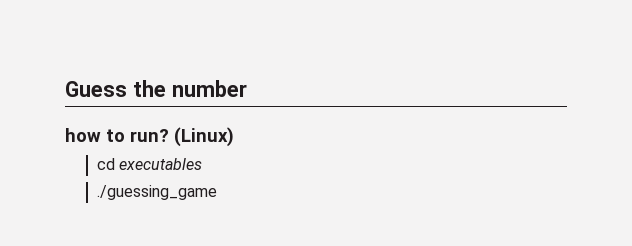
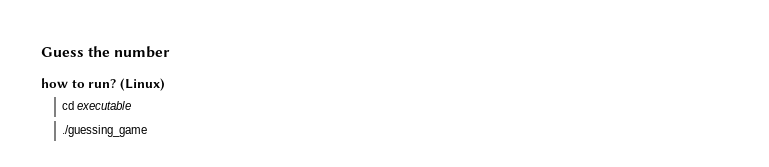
- cd executables
+ cd executable

